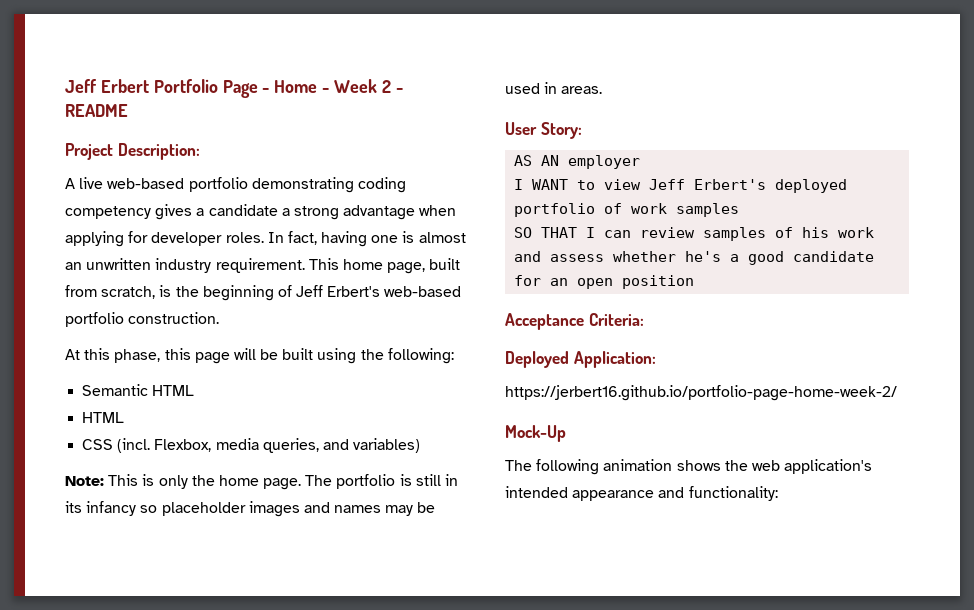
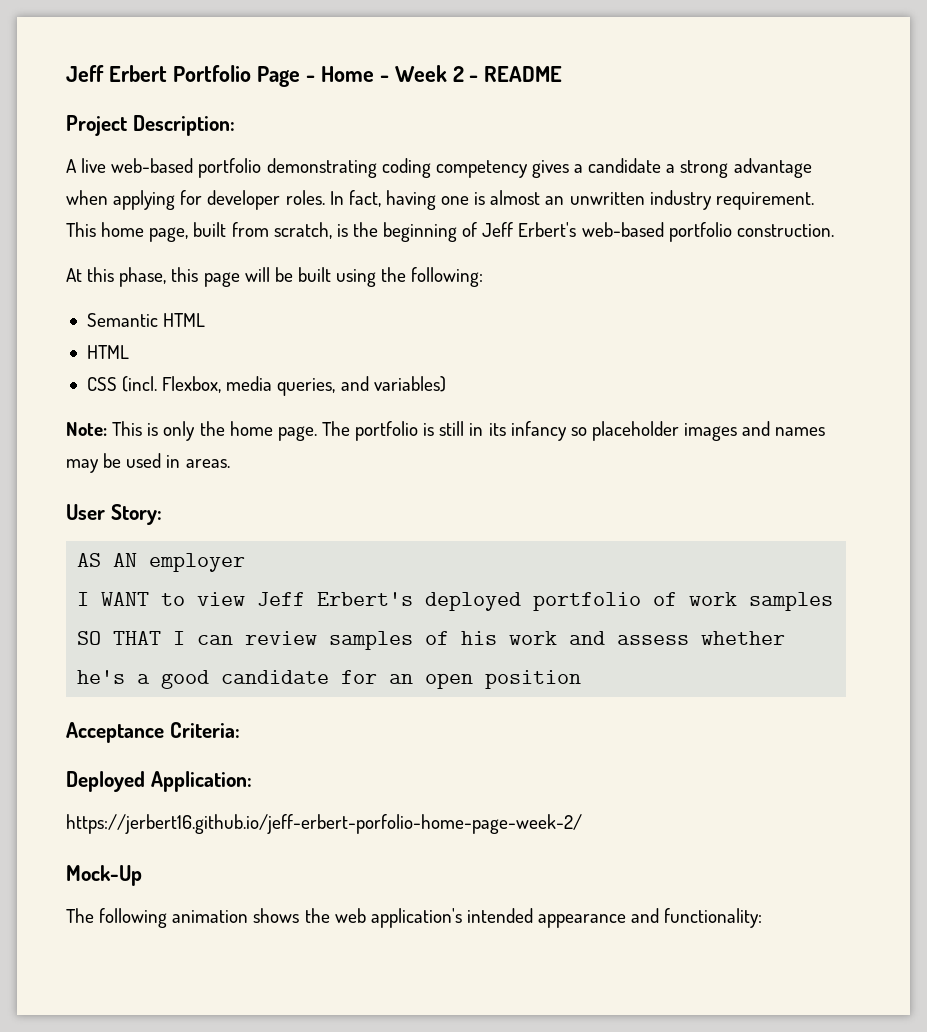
- https://jerbert16.github.io/portfolio-page-home-week-2/
+ https://jerbert16.github.io/jeff-erbert-porfolio-home-page-week-2/

